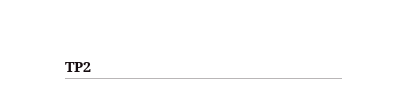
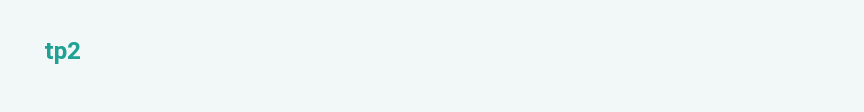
- TP2
+ tp2

